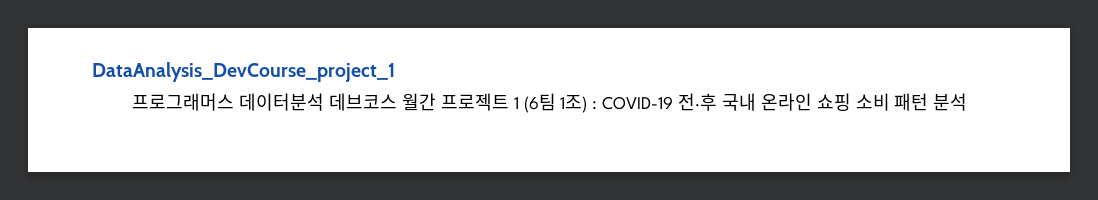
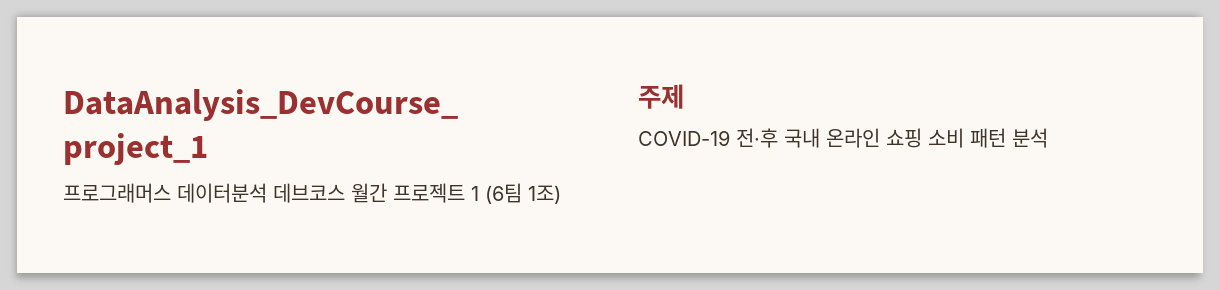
- 프로그래머스 데이터분석 데브코스 월간 프로젝트 1 (6팀 1조) : COVID-19 전·후 국내 온라인 쇼핑 소비 패턴 분석
+ 프로그래머스 데이터분석 데브코스 월간 프로젝트 1 (6팀 1조)
+ 주제
+ COVID-19 전·후 국내 온라인 쇼핑 소비 패턴 분석

